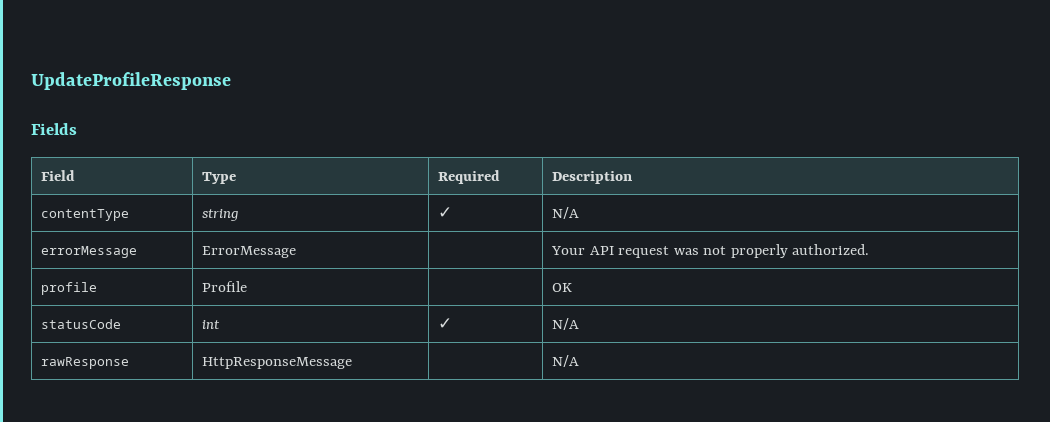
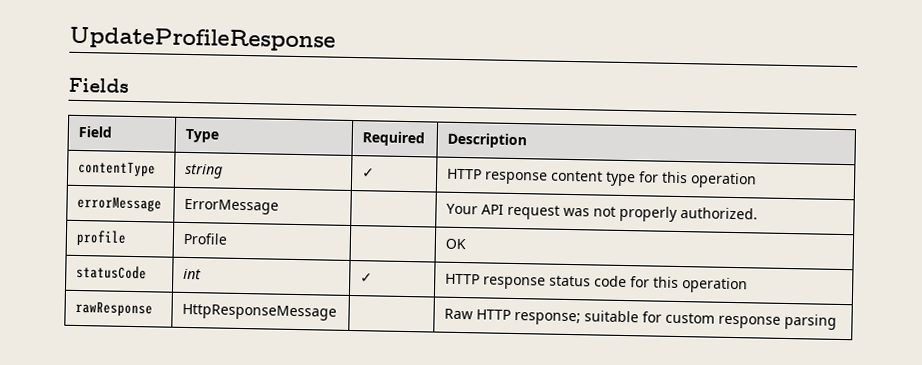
- contentType | string | ✓ | N/A
+ contentType | string | ✓ | HTTP response content type for this operation
- statusCode | int | ✓ | N/A
- rawResponse | HttpResponseMessage | | N/A
+ statusCode | int | ✓ | HTTP response status code for this operation
+ rawResponse | HttpResponseMessage | | Raw HTTP response; suitable for custom response parsing

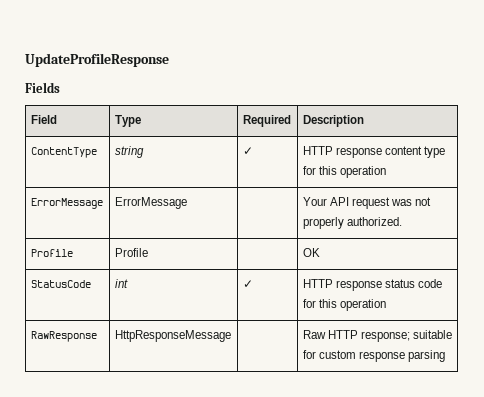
- contentType | string | ✓ | HTTP response content type for this operation
+ ContentType | string | ✓ | HTTP response content type for this operation
- errorMessage | ErrorMessage | | Your API request was not properly authorized.
+ ErrorMessage | ErrorMessage | | Your API request was not properly authorized.
- profile | Profile | | OK
+ Profile | Profile | | OK
- statusCode | int | ✓ | HTTP response status code for this operation
+ StatusCode | int | ✓ | HTTP response status code for this operation
- rawResponse | HttpResponseMessage | | Raw HTTP response; suitable for custom response parsing
+ RawResponse | HttpResponseMessage | | Raw HTTP response; suitable for custom response parsing

